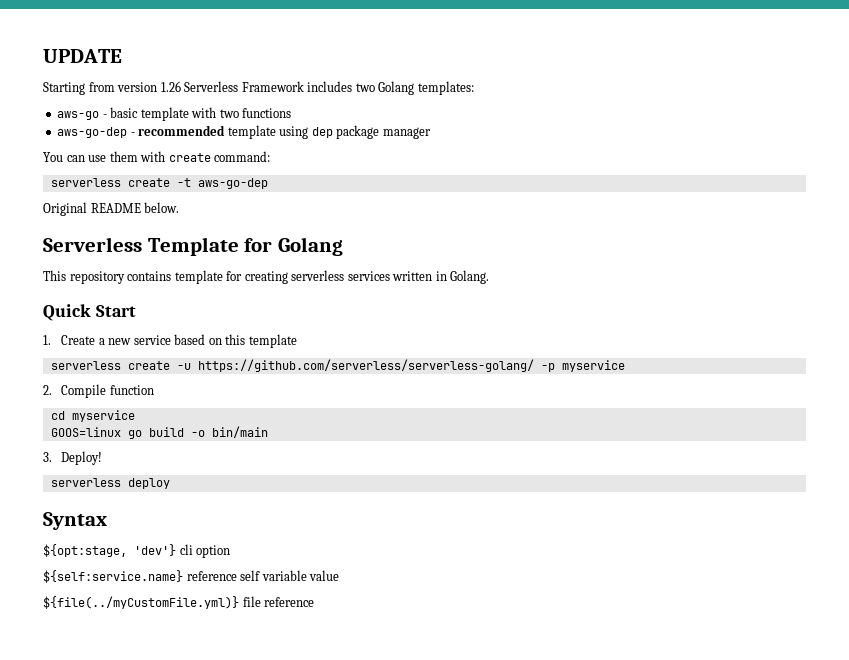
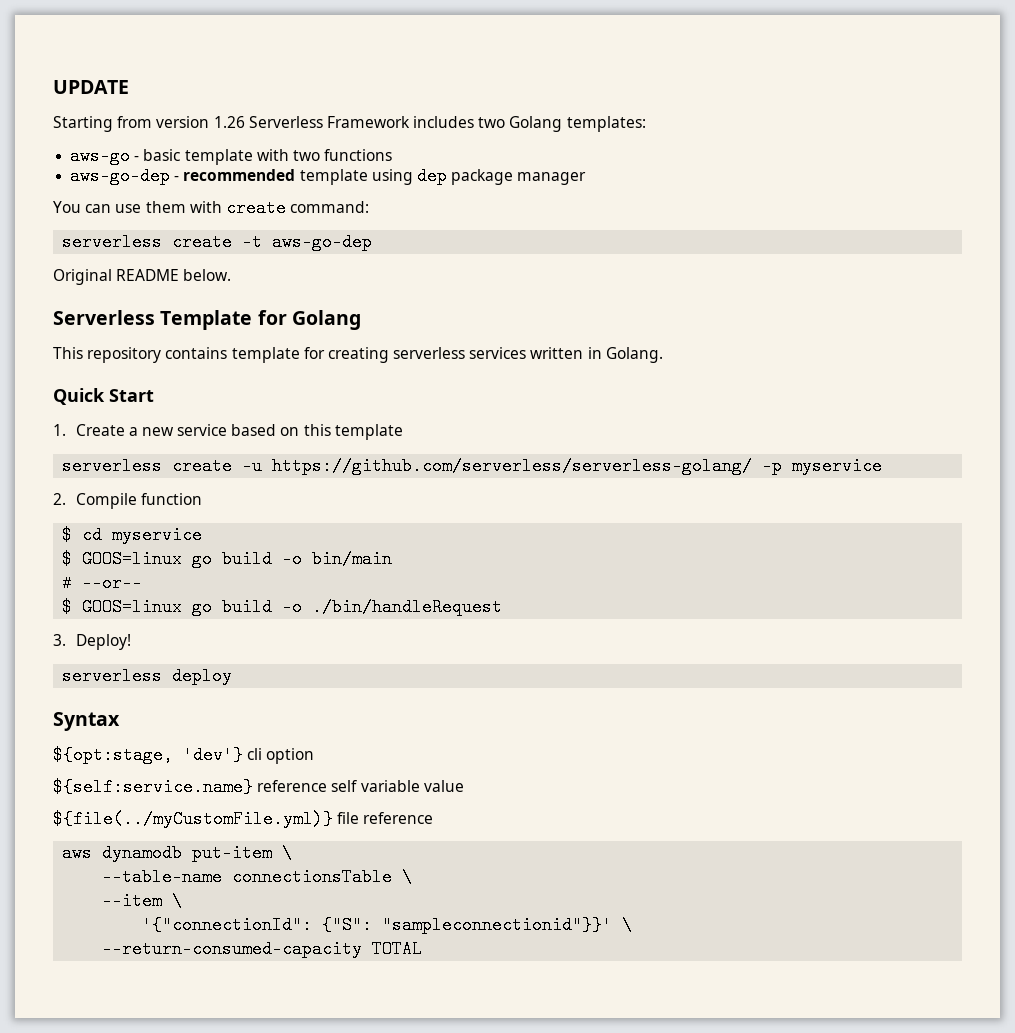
- cd myservice
+ $ cd myservice
- GOOS=linux go build -o bin/main
+ $ GOOS=linux go build -o bin/main
+ # --or--
+ $ GOOS=linux go build -o ./bin/handleRequest
+ aws dynamodb put-item \
+ --table-name connectionsTable \
+ --item \
+ '{"connectionId": {"S": "sampleconnectionid"}}' \
+ --return-consumed-capacity TOTAL

